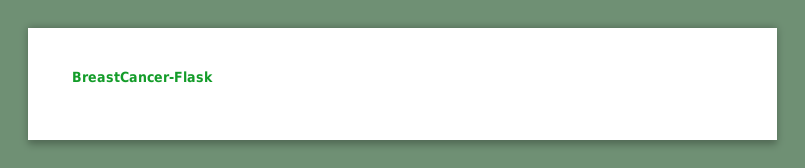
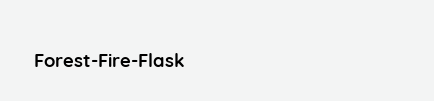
- BreastCancer-Flask
+ Forest-Fire-Flask

